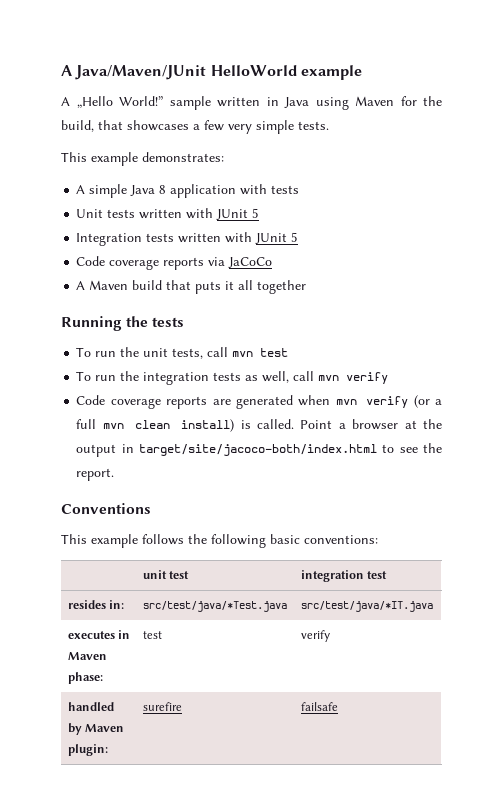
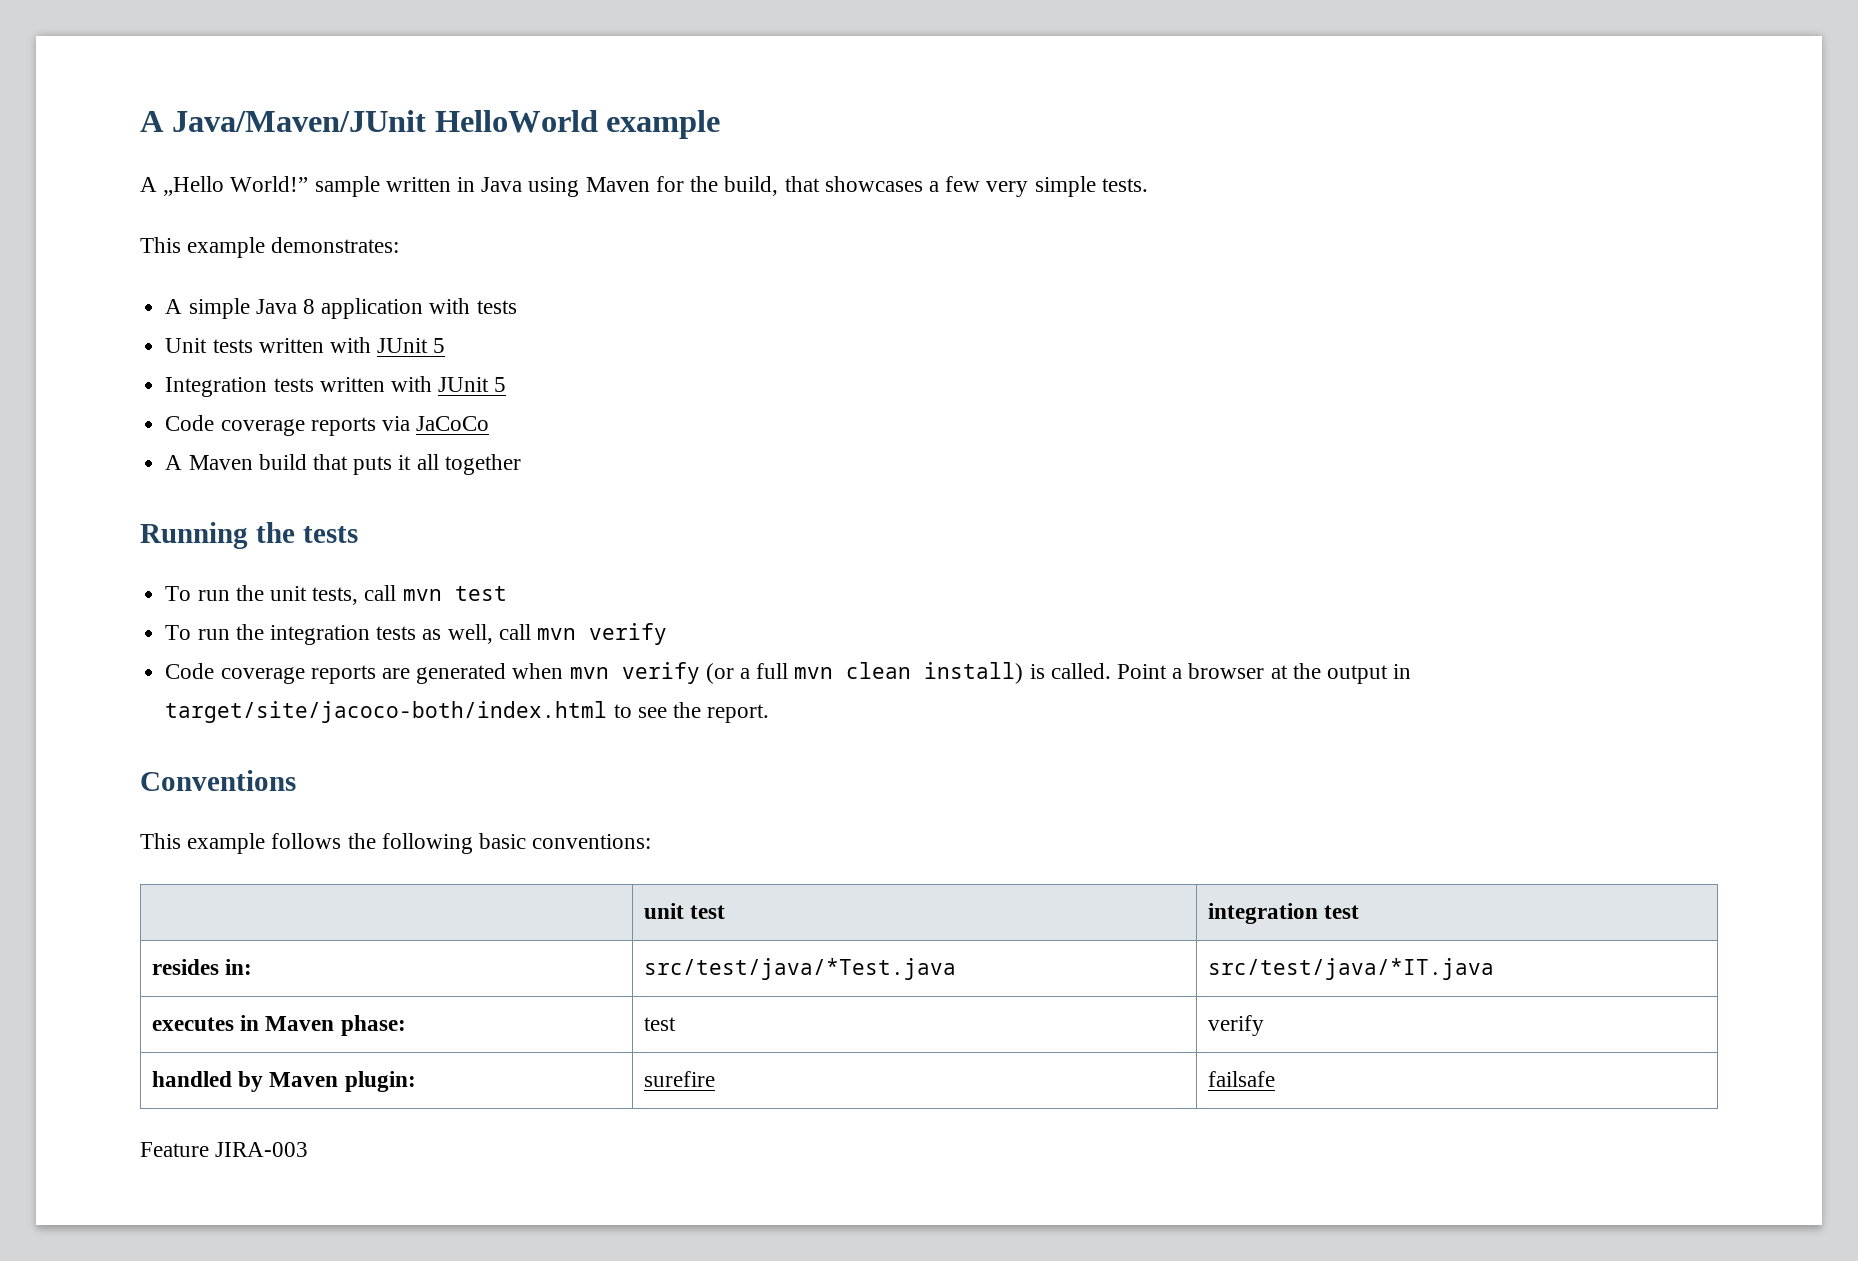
+ Feature JIRA-003

